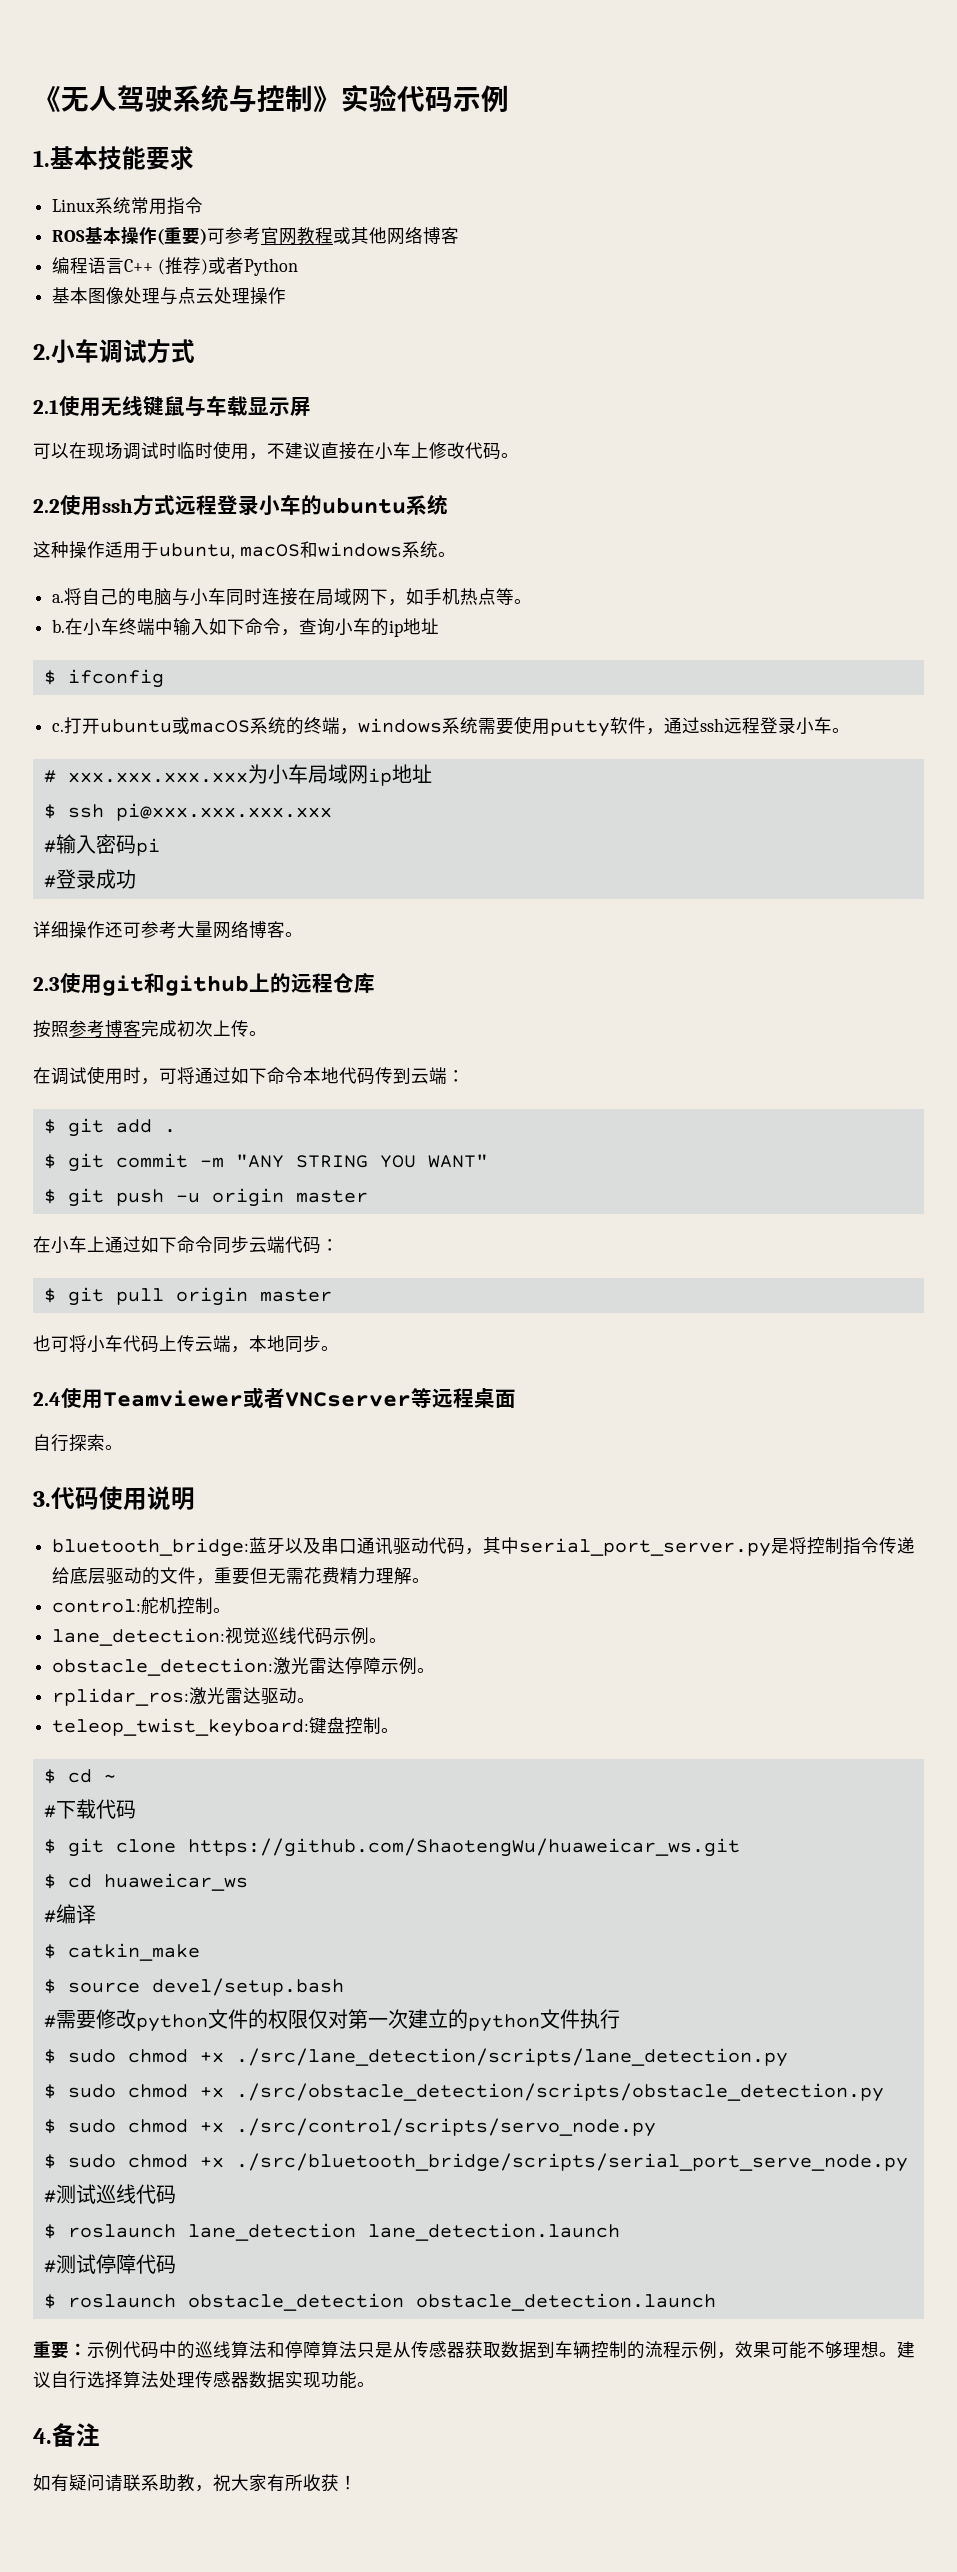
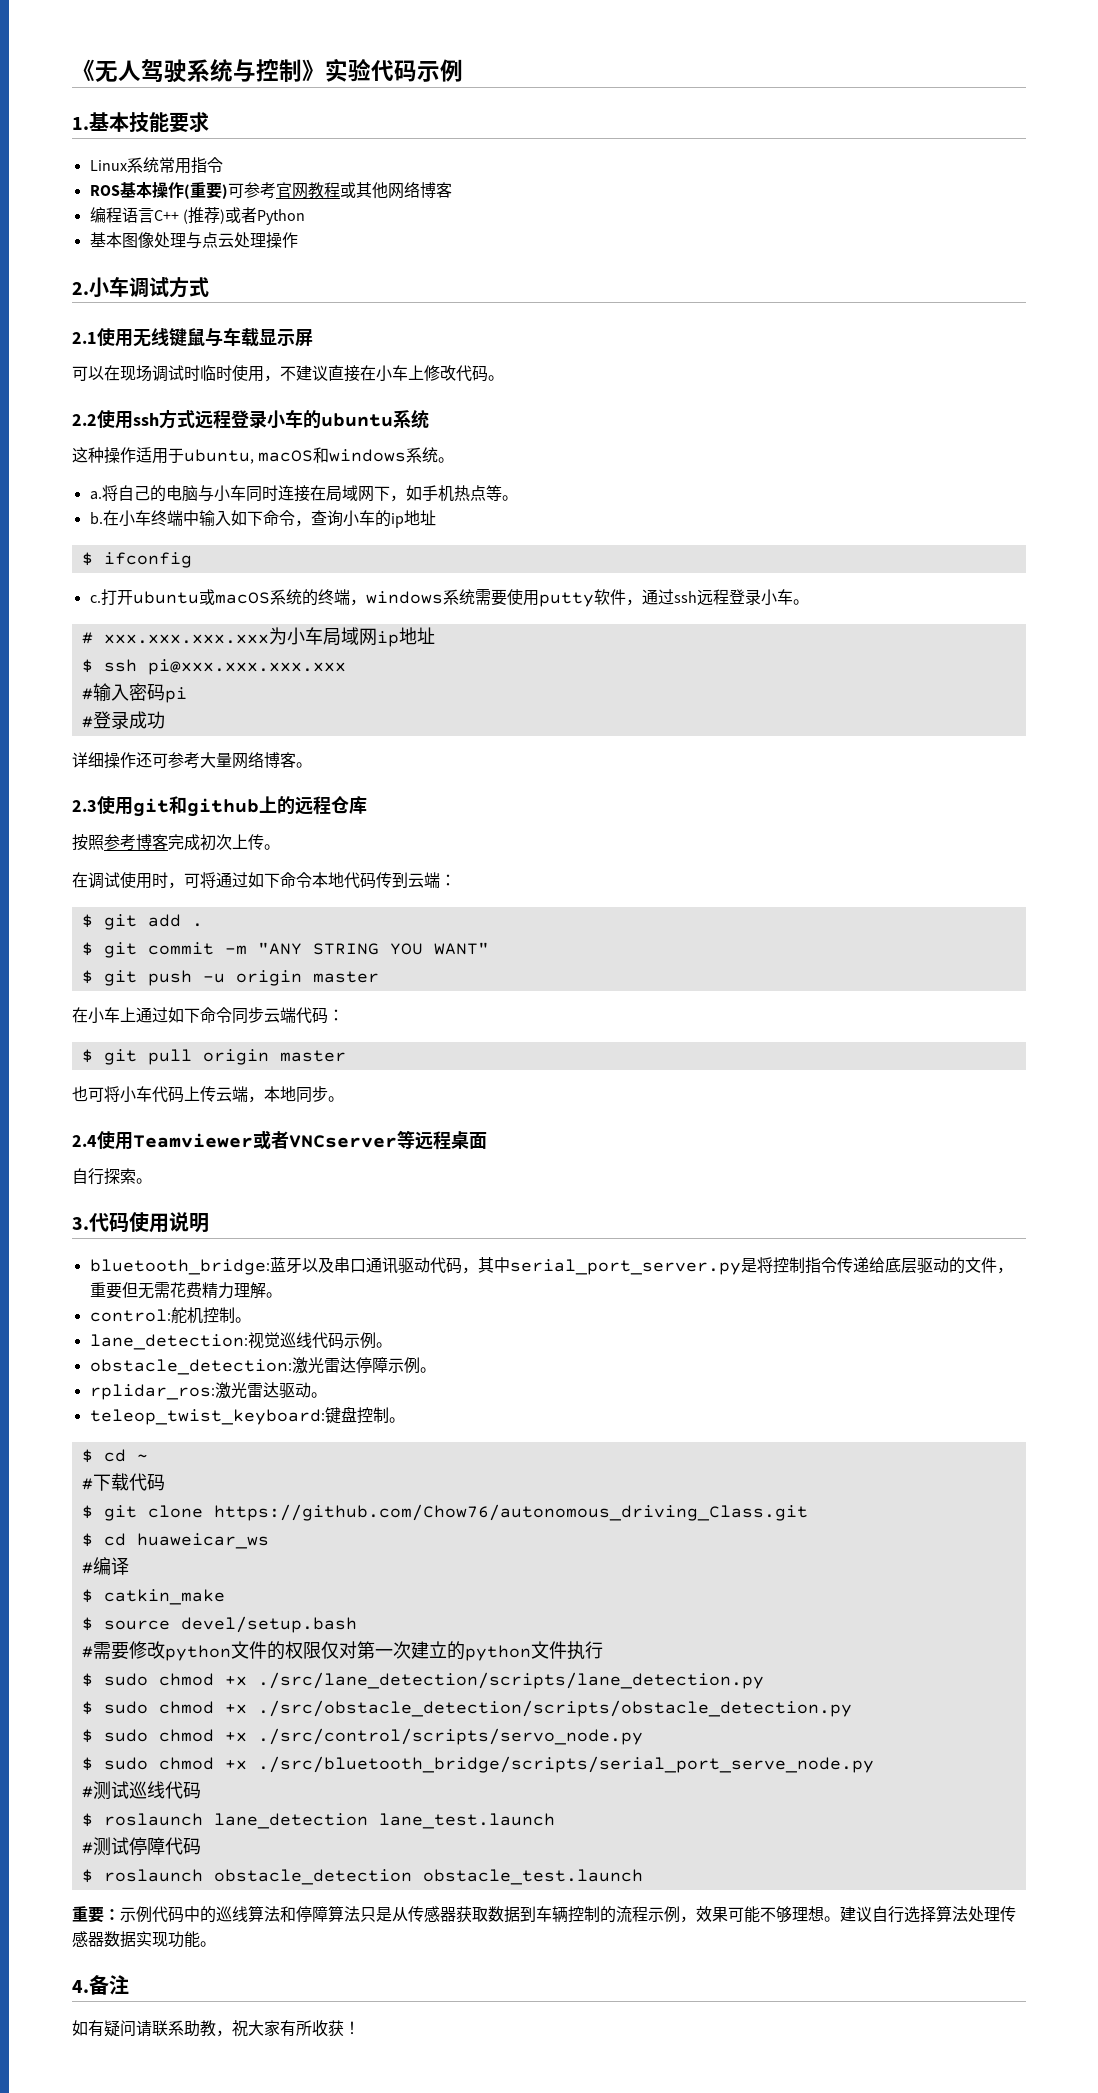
- $ git clone https://github.com/ShaotengWu/huaweicar_ws.git
+ $ git clone https://github.com/Chow76/autonomous_driving_Class.git
- $ roslaunch lane_detection lane_detection.launch
+ $ roslaunch lane_detection lane_test.launch
- $ roslaunch obstacle_detection obstacle_detection.launch
+ $ roslaunch obstacle_detection obstacle_test.launch

